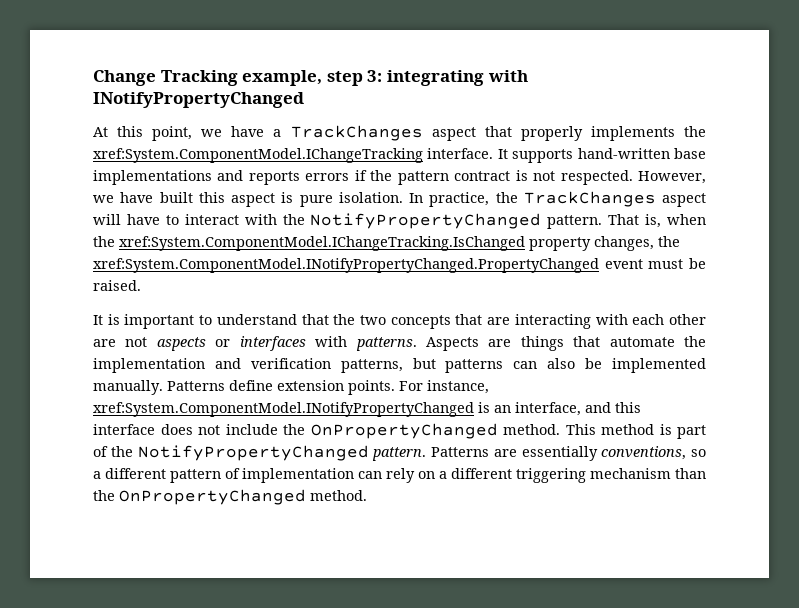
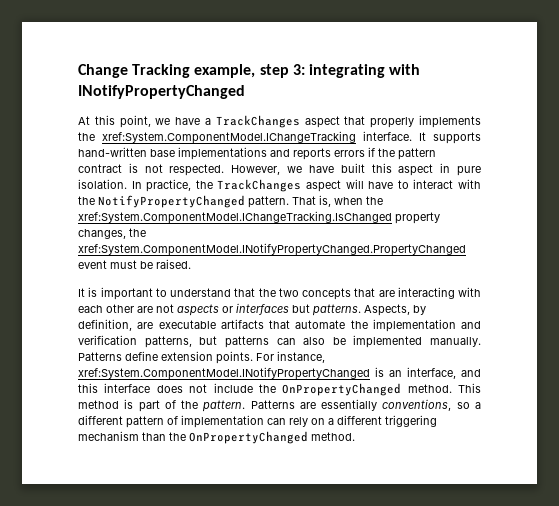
- However, we have built this aspect is pure isolation.
+ However, we have built this aspect in pure isolation.
- It is important to understand that the two concepts that are interacting with each other are not aspects or interfaces with patterns. Aspects are things that automate the implementation and verification patterns, but patterns can also be implemented manually.
+ It is important to understand that the two concepts that are interacting with each other are not aspects or interfaces but patterns. Aspects, by definition, are executable artifacts that automate the implementation and verification patterns, but patterns can also be implemented manually.
- This method is part of the NotifyPropertyChanged pattern.
+ This method is part of the pattern.

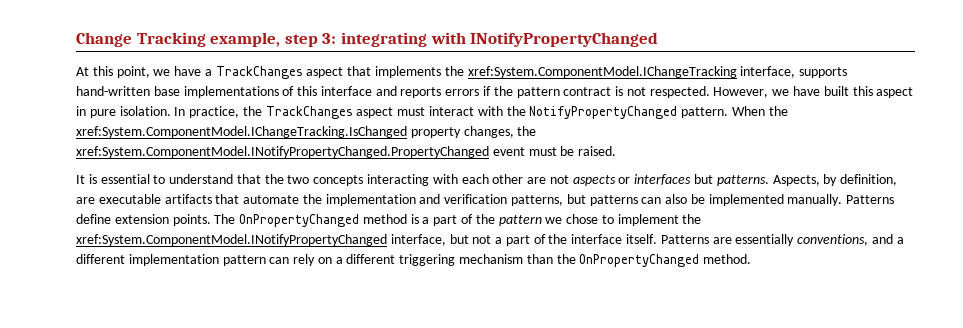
- At this point, we have a TrackChanges aspect that properly implements the xref:System.ComponentModel.IChangeTracking interface. It supports hand-written base implementations and reports errors if the pattern contract is not respected.
+ At this point, we have a TrackChanges aspect that implements the xref:System.ComponentModel.IChangeTracking interface, supports hand-written base implementations of this interface and reports errors if the pattern contract is not respected.
- In practice, the TrackChanges aspect will have to interact with the NotifyPropertyChanged pattern.
+ In practice, the TrackChanges aspect must interact with the NotifyPropertyChanged pattern.
- That is, when the xref:System.ComponentModel.IChangeTracking.IsChanged property changes, the xref:System.ComponentModel.INotifyPropertyChanged.PropertyChanged event must be raised.
+ When the xref:System.ComponentModel.IChangeTracking.IsChanged property changes, the xref:System.ComponentModel.INotifyPropertyChanged.PropertyChanged event must be raised.
- It is important to understand that the two concepts that are interacting with each other are not aspects or interfaces but patterns.
+ It is essential to understand that the two concepts interacting with each other are not aspects or interfaces but patterns.
- For instance, xref:System.ComponentModel.INotifyPropertyChanged is an interface, and this interface does not include the OnPropertyChanged method. This method is part of the pattern.
+ The OnPropertyChanged method is a part of the pattern we chose to implement the xref:System.ComponentModel.INotifyPropertyChanged interface, but not a part of the interface itself.
- Patterns are essentially conventions, so a different pattern of implementation can rely on a different triggering mechanism than the OnPropertyChanged method.
+ Patterns are essentially conventions, and a different implementation pattern can rely on a different triggering mechanism than the OnPropertyChanged method.

